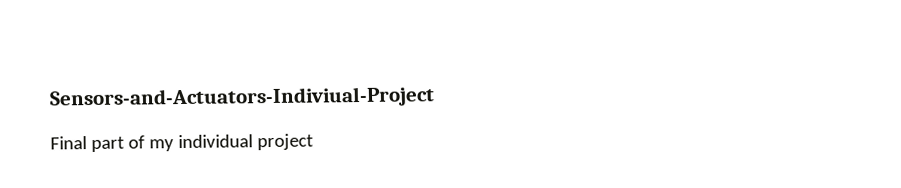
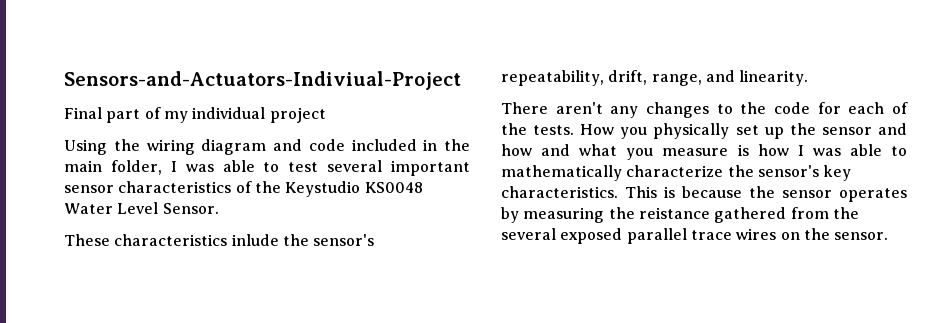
+ Using the wiring diagram and code included in the main folder, I was able to test several important sensor characteristics of the Keystudio KS0048 Water Level Sensor.
+ These characteristics inlude the sensor's repeatability, drift, range, and linearity.
+ There aren't any changes to the code for each of the tests. How you physically set up the sensor and how and what you measure is how I was able to mathematically characterize the sensor's key characteristics. This is because the sensor operates by measuring the reistance gathered from the several exposed parallel trace wires on the sensor.

